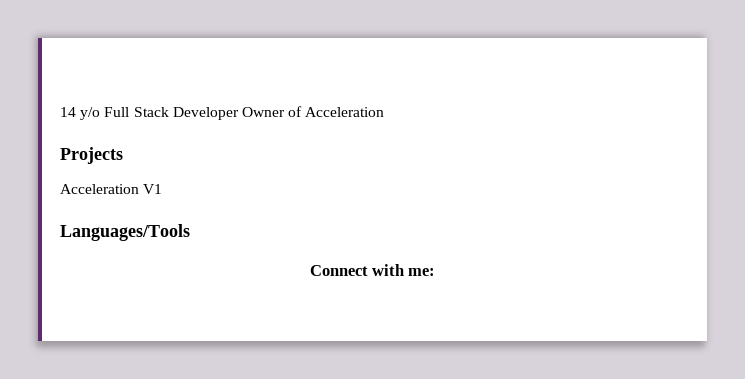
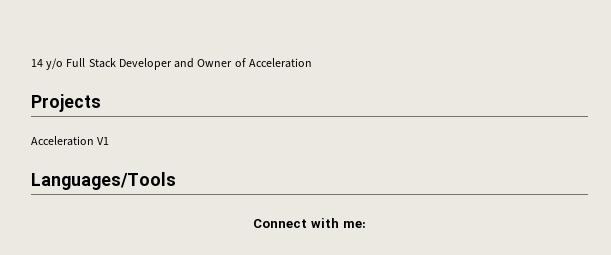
- 14 y/o Full Stack Developer Owner of Acceleration
+ 14 y/o Full Stack Developer and Owner of Acceleration

